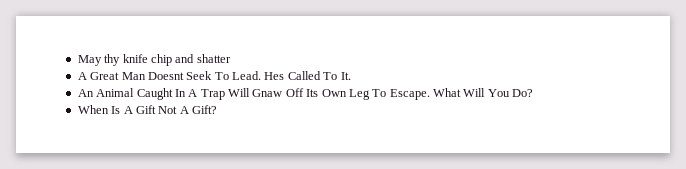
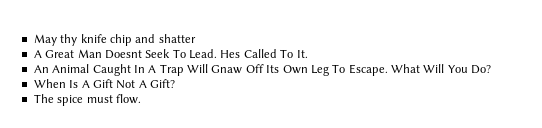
+ The spice must flow.

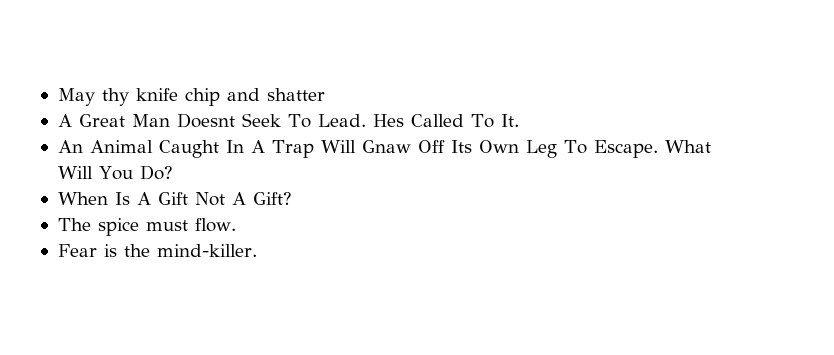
+ Fear is the mind-killer.

